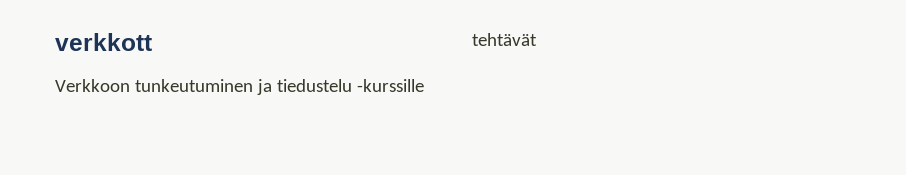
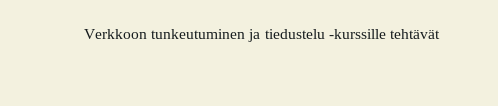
- verkkott

